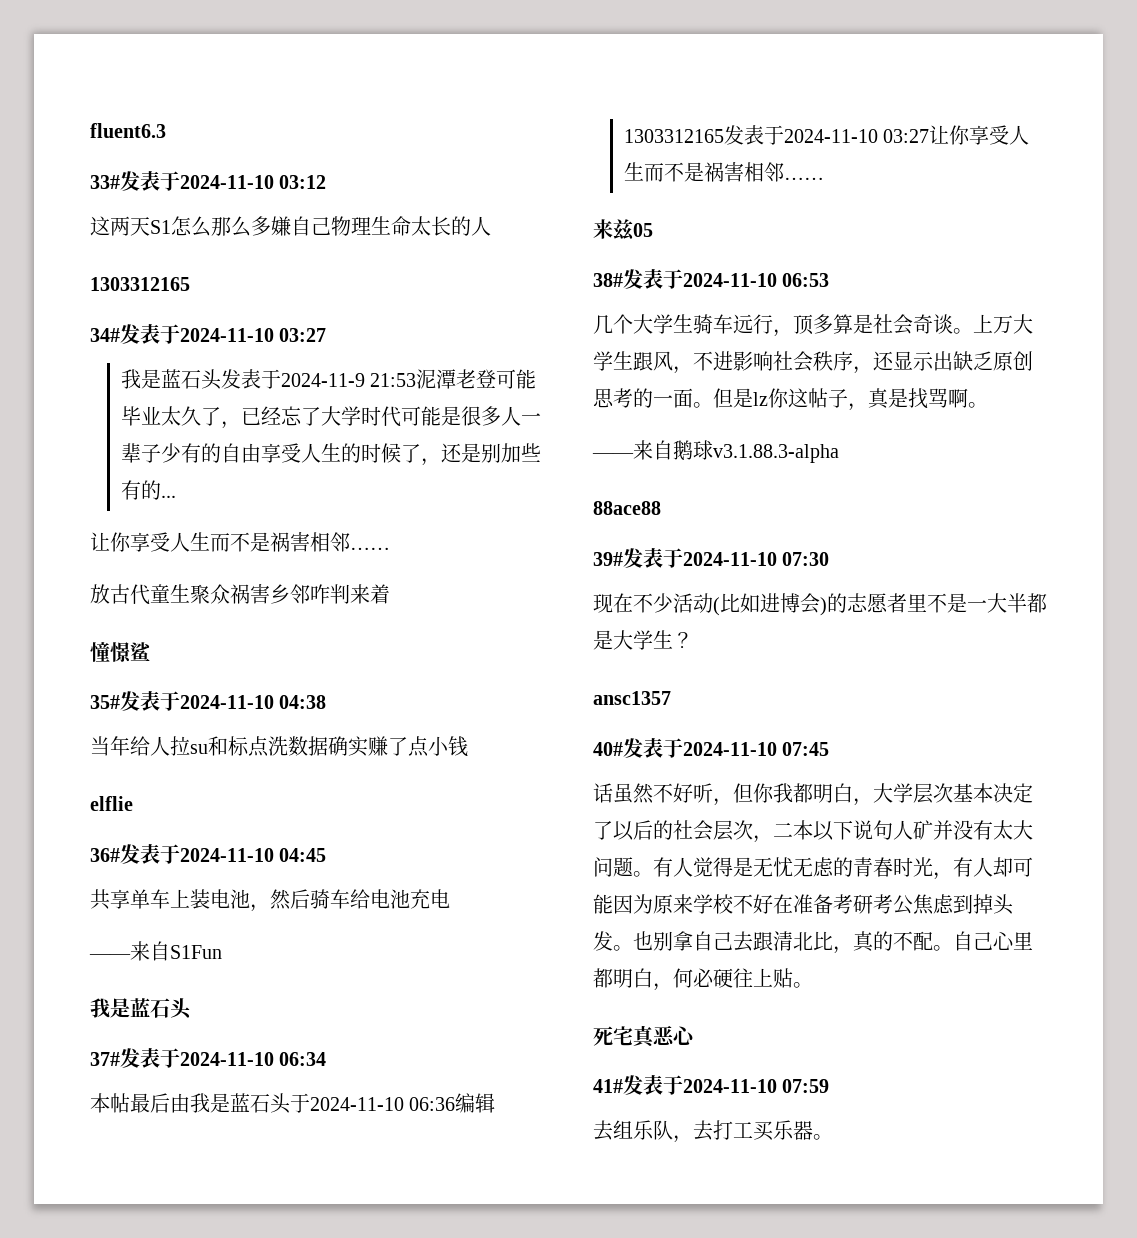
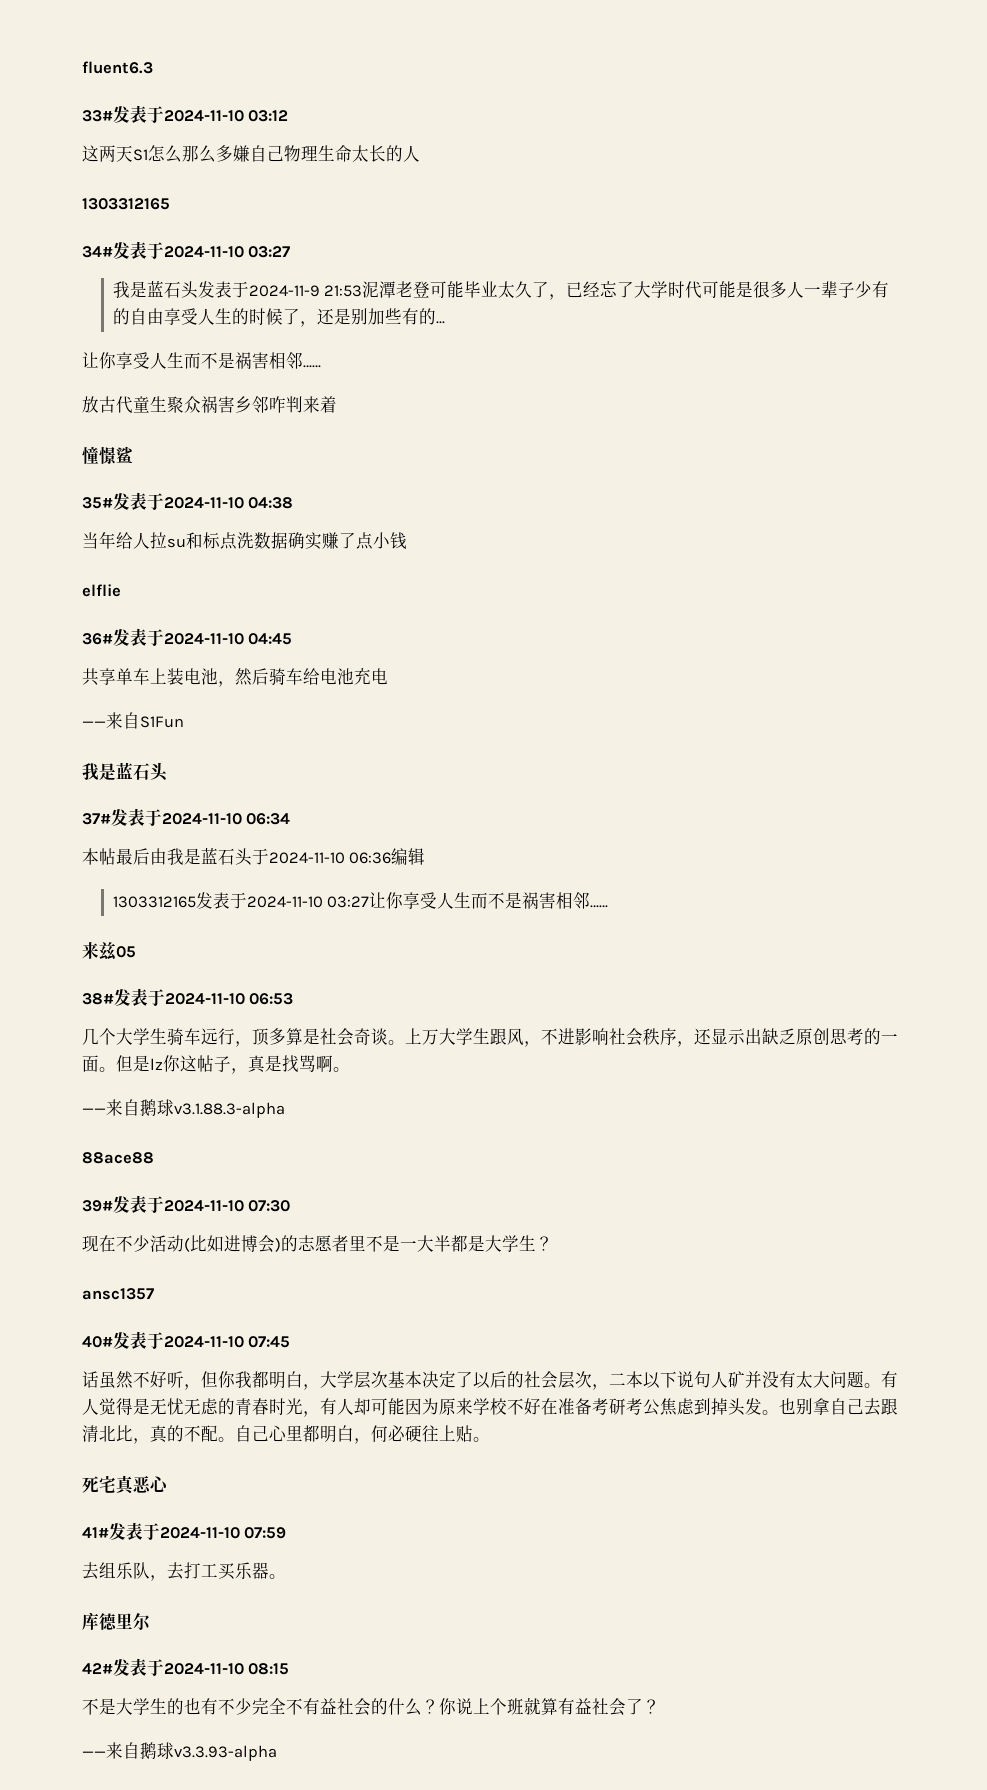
+ 库德里尔
+ 42#发表于2024-11-10 08:15
+ 不是大学生的也有不少完全不有益社会的什么？你说上个班就算有益社会了？
+ ——来自鹅球v3.3.93-alpha

